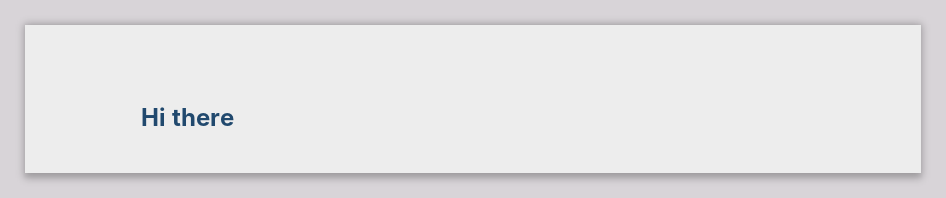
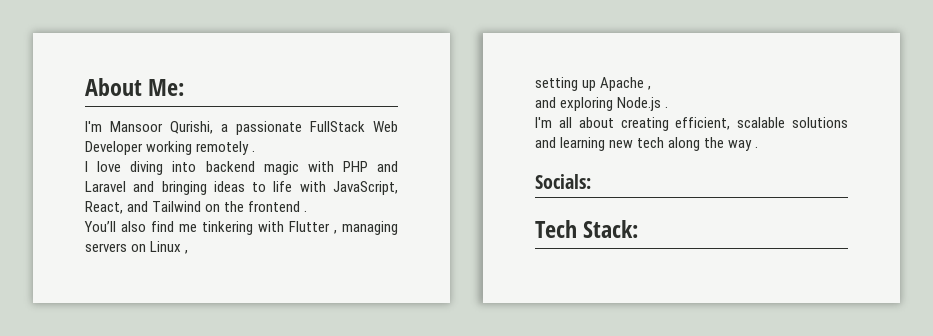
- Hi there
+ About Me:
+ I'm Mansoor Qurishi, a passionate FullStack Web Developer working remotely .
+ I love diving into backend magic with PHP and Laravel and bringing ideas to life with JavaScript, React, and Tailwind on the frontend .
+ You’ll also find me tinkering with Flutter , managing servers on Linux ,
+ setting up Apache ,
+ and exploring Node.js .
+ I'm all about creating efficient, scalable solutions and learning new tech along the way .
+ Socials:
+ Tech Stack:

